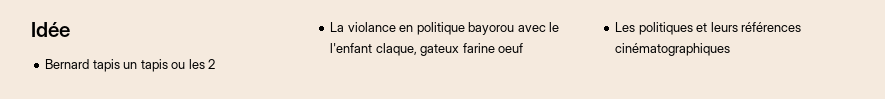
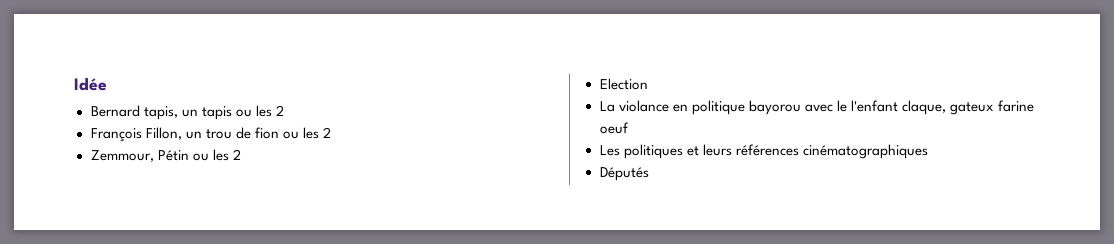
- Bernard tapis un tapis ou les 2
+ Bernard tapis, un tapis ou les 2
+ François Fillon, un trou de fion ou les 2
+ Zemmour, Pétin ou les 2
+ Election
+ Députés

